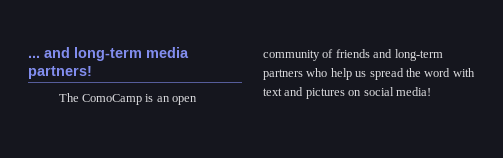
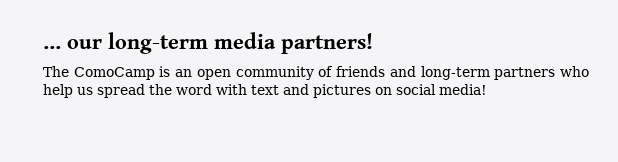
- ... and long-term media partners!
+ ... our long-term media partners!

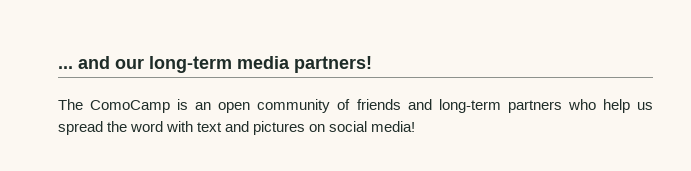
- ... our long-term media partners!
+ ... and our long-term media partners!

